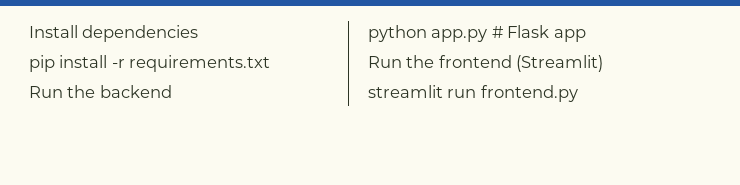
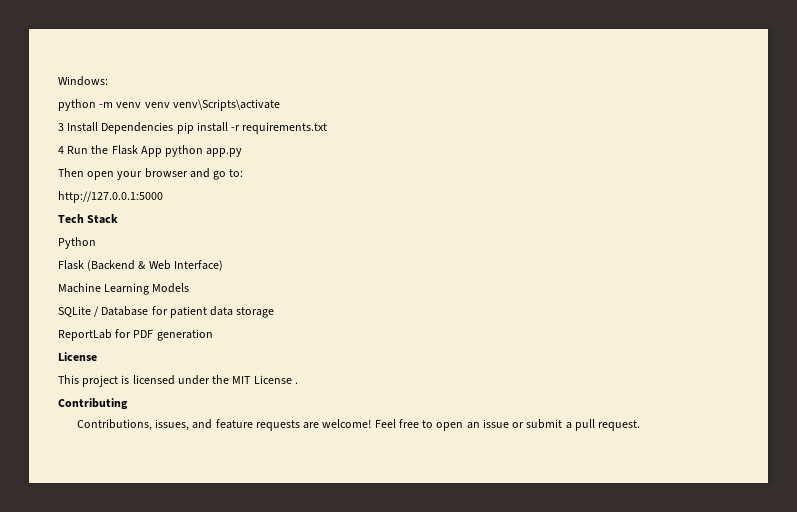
- Install dependencies
- pip install -r requirements.txt
+ Windows:
+ python -m venv venv venv\Scripts\activate
+ 3 Install Dependencies pip install -r requirements.txt
- Run the backend
- python app.py # Flask app
- Run the frontend (Streamlit)
- streamlit run frontend.py
+ 4 Run the Flask App python app.py
+ Then open your browser and go to:
+ http://127.0.0.1:5000
+ Tech Stack
+ Python
+ Flask (Backend & Web Interface)
+ Machine Learning Models
+ SQLite / Database for patient data storage
+ ReportLab for PDF generation
+ License
+ This project is licensed under the MIT License .
+ Contributing
+ Contributions, issues, and feature requests are welcome! Feel free to open an issue or submit a pull request.

